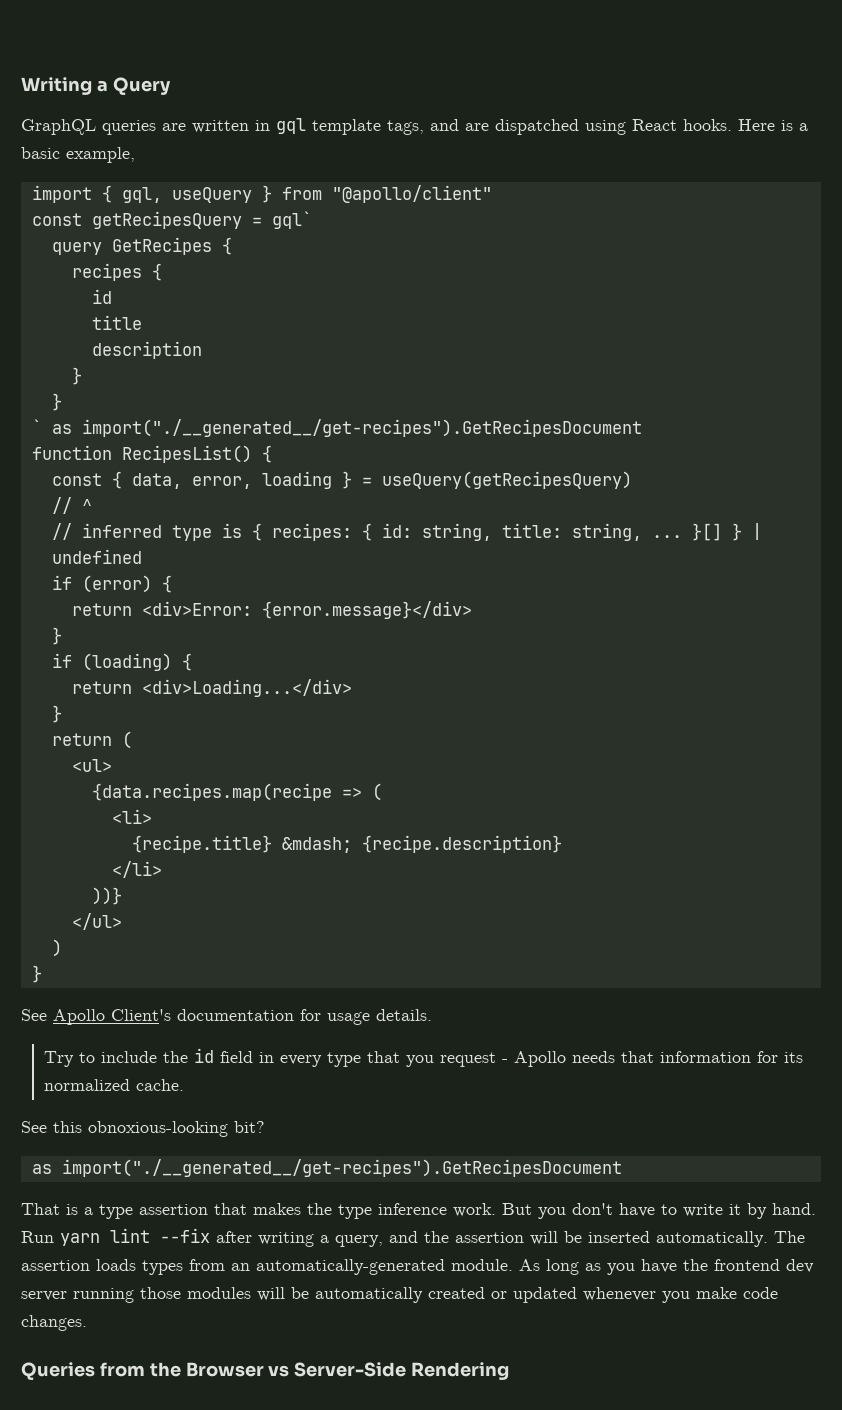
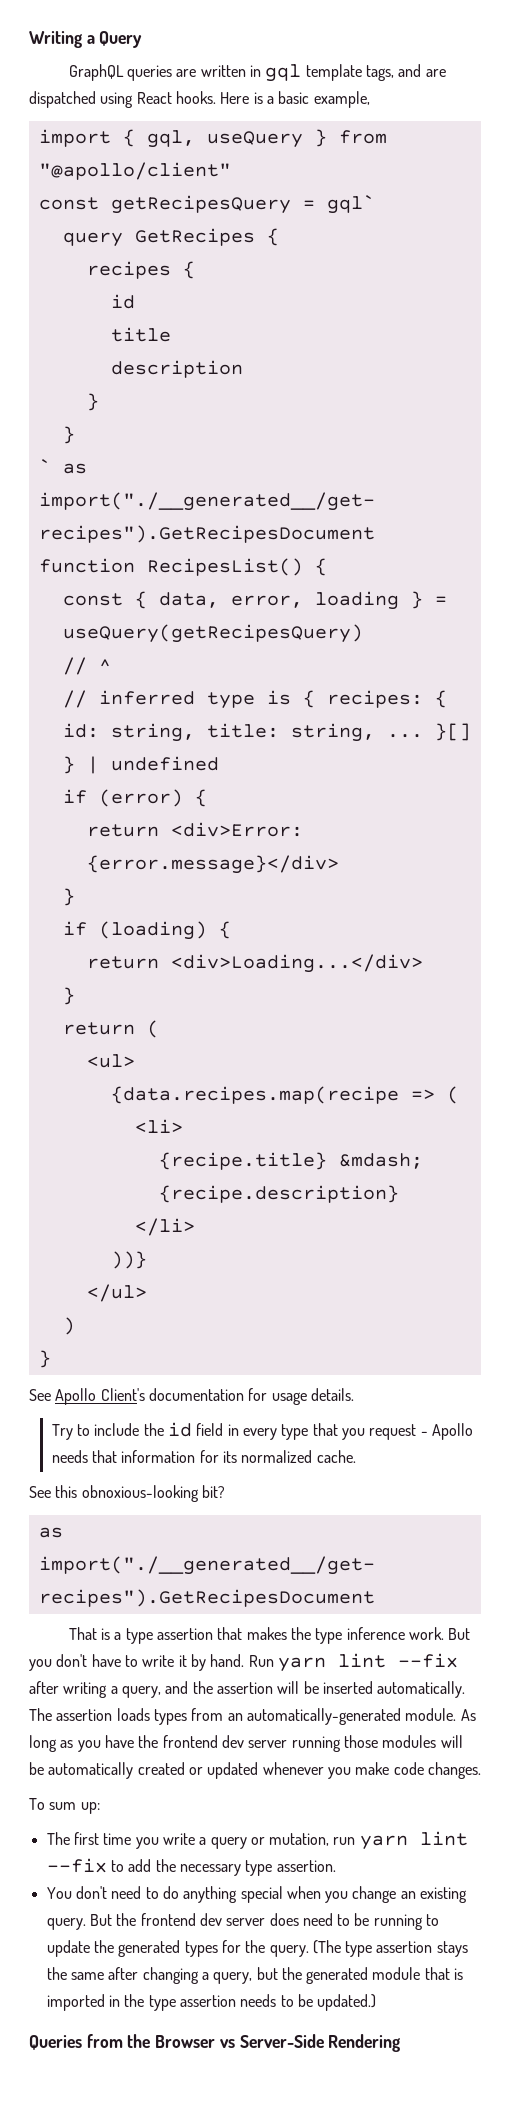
+ To sum up:
+ The first time you write a query or mutation, run yarn lint --fix to add the necessary type assertion.
+ You don't need to do anything special when you change an existing query. But the frontend dev server does need to be running to update the generated types for the query. (The type assertion stays the same after changing a query, but the generated module that is imported in the type assertion needs to be updated.)

